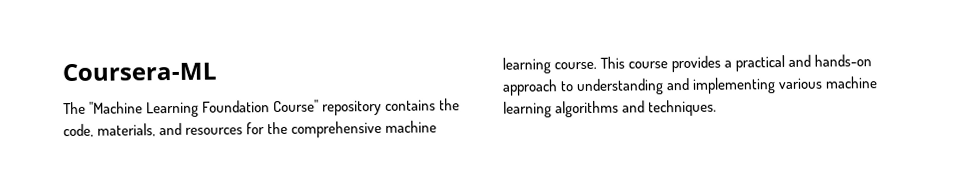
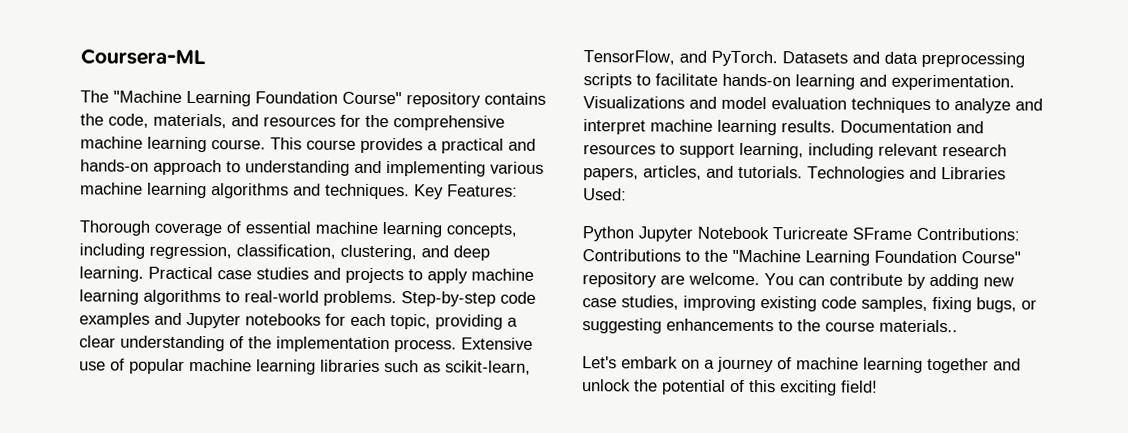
+ Key Features:
+ Thorough coverage of essential machine learning concepts, including regression, classification, clustering, and deep learning. Practical case studies and projects to apply machine learning algorithms to real-world problems. Step-by-step code examples and Jupyter notebooks for each topic, providing a clear understanding of the implementation process. Extensive use of popular machine learning libraries such as scikit-learn, TensorFlow, and PyTorch. Datasets and data preprocessing scripts to facilitate hands-on learning and experimentation. Visualizations and model evaluation techniques to analyze and interpret machine learning results. Documentation and resources to support learning, including relevant research papers, articles, and tutorials. Technologies and Libraries Used:
+ Python Jupyter Notebook Turicreate SFrame Contributions: Contributions to the "Machine Learning Foundation Course" repository are welcome. You can contribute by adding new case studies, improving existing code samples, fixing bugs, or suggesting enhancements to the course materials..
+ Let's embark on a journey of machine learning together and unlock the potential of this exciting field!

